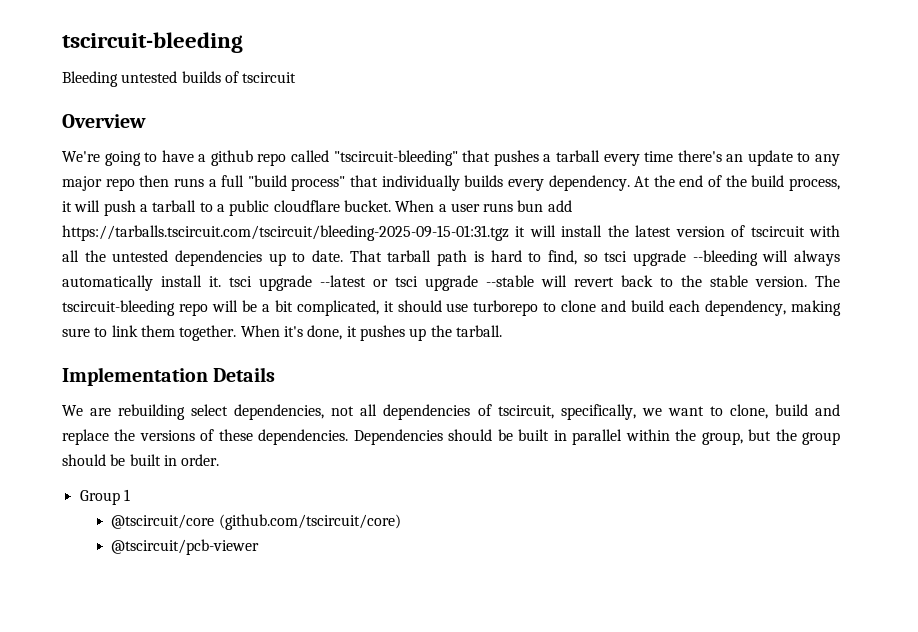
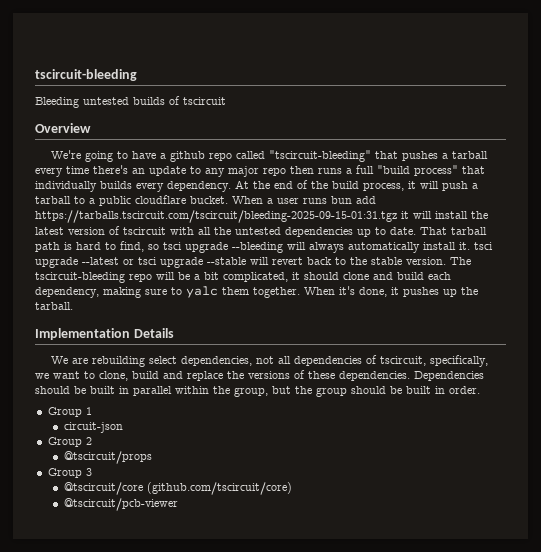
- The tscircuit-bleeding repo will be a bit complicated, it should use turborepo to clone and build each dependency, making sure to link them together.
+ The tscircuit-bleeding repo will be a bit complicated, it should clone and build each dependency, making sure to yalc them together.
+ circuit-json
+ Group 2
+ @tscircuit/props
+ Group 3

